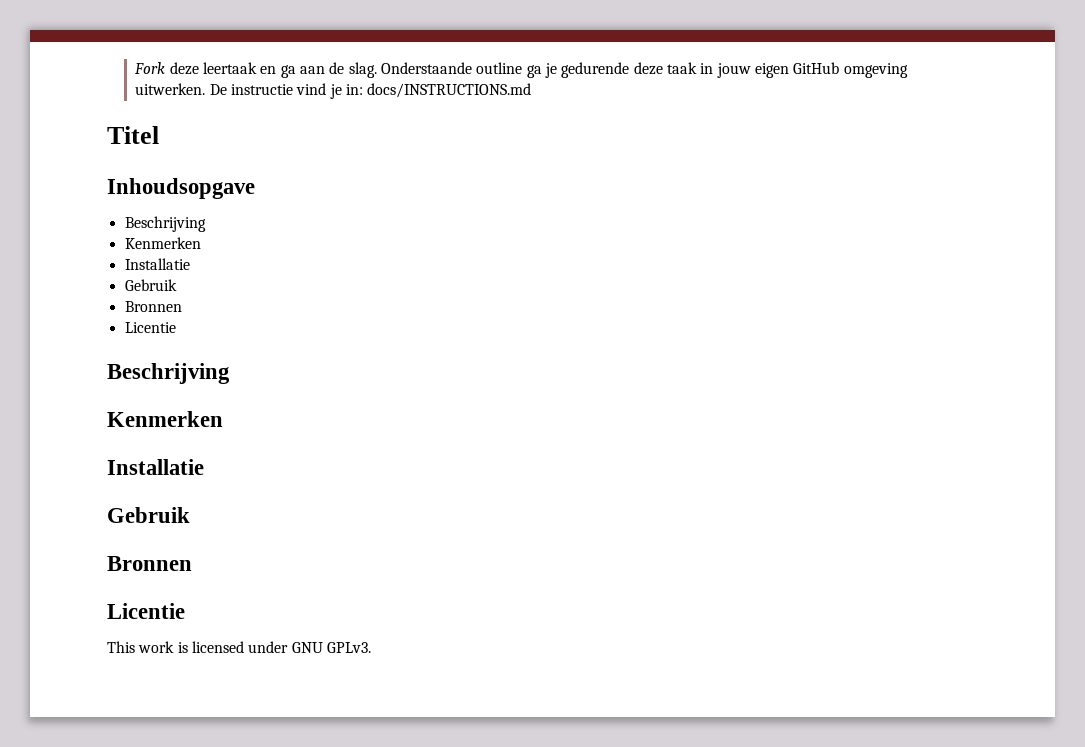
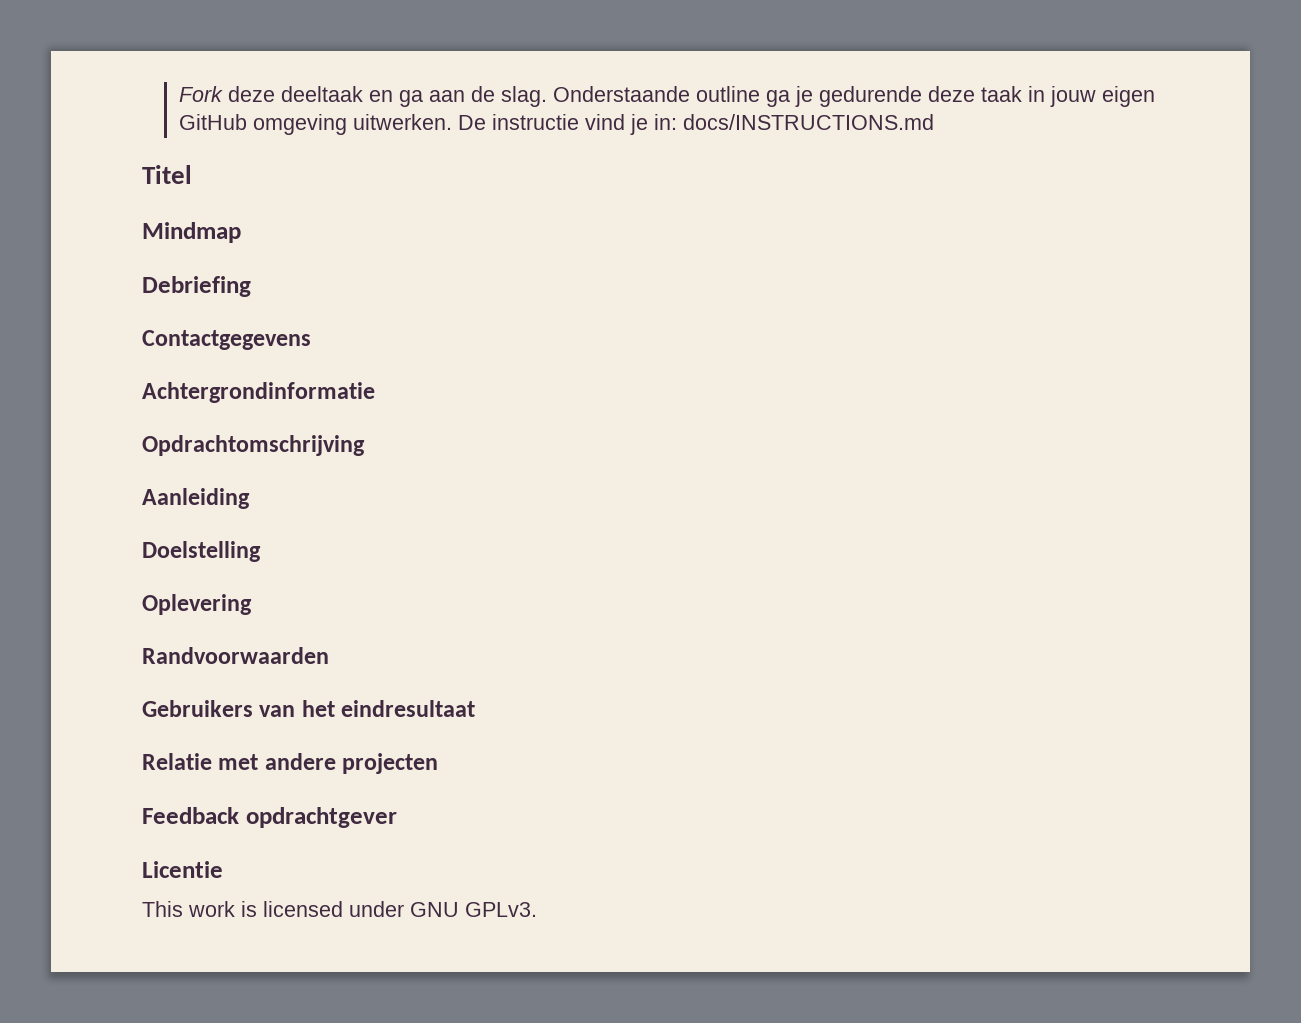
- Fork deze leertaak en ga aan de slag.
+ Fork deze deeltaak en ga aan de slag.
- Inhoudsopgave
- Beschrijving
- Kenmerken
- Installatie
- Gebruik
- Bronnen
- Licentie
- Beschrijving
- Kenmerken
- Installatie
- Gebruik
- Bronnen
+ Mindmap
+ Debriefing
+ Contactgegevens
+ Achtergrondinformatie
+ Opdrachtomschrijving
+ Aanleiding
+ Doelstelling
+ Oplevering
+ Randvoorwaarden
+ Gebruikers van het eindresultaat
+ Relatie met andere projecten
+ Feedback opdrachtgever

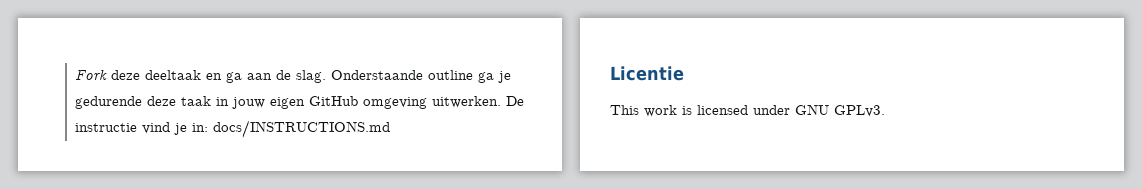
- Titel
- Mindmap
- Debriefing
- Contactgegevens
- Achtergrondinformatie
- Opdrachtomschrijving
- Aanleiding
- Doelstelling
- Oplevering
- Randvoorwaarden
- Gebruikers van het eindresultaat
- Relatie met andere projecten
- Feedback opdrachtgever

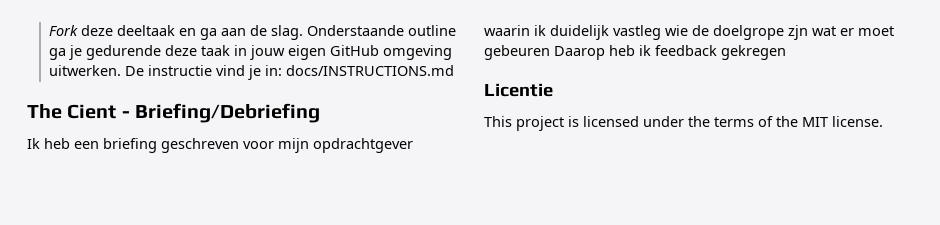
+ The Cient - Briefing/Debriefing
+ Ik heb een briefing geschreven voor mijn opdrachtgever waarin ik duidelijk vastleg wie de doelgrope zjn wat er moet gebeuren Daarop heb ik feedback gekregen
- This work is licensed under GNU GPLv3.
+ This project is licensed under the terms of the MIT license.

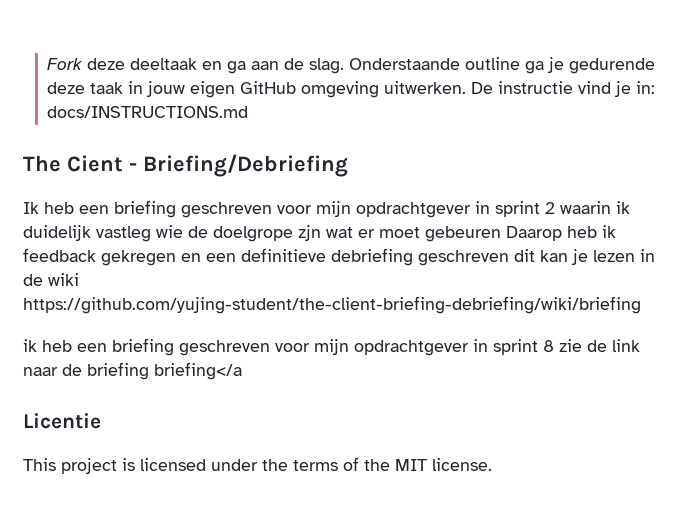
- Ik heb een briefing geschreven voor mijn opdrachtgever waarin ik duidelijk vastleg wie de doelgrope zjn wat er moet gebeuren Daarop heb ik feedback gekregen
+ Ik heb een briefing geschreven voor mijn opdrachtgever in sprint 2 waarin ik duidelijk vastleg wie de doelgrope zjn wat er moet gebeuren Daarop heb ik feedback gekregen en een definitieve debriefing geschreven dit kan je lezen in de wiki https://github.com/yujing-student/the-client-briefing-debriefing/wiki/briefing
+ ik heb een briefing geschreven voor mijn opdrachtgever in sprint 8 zie de link naar de briefing briefing</a

